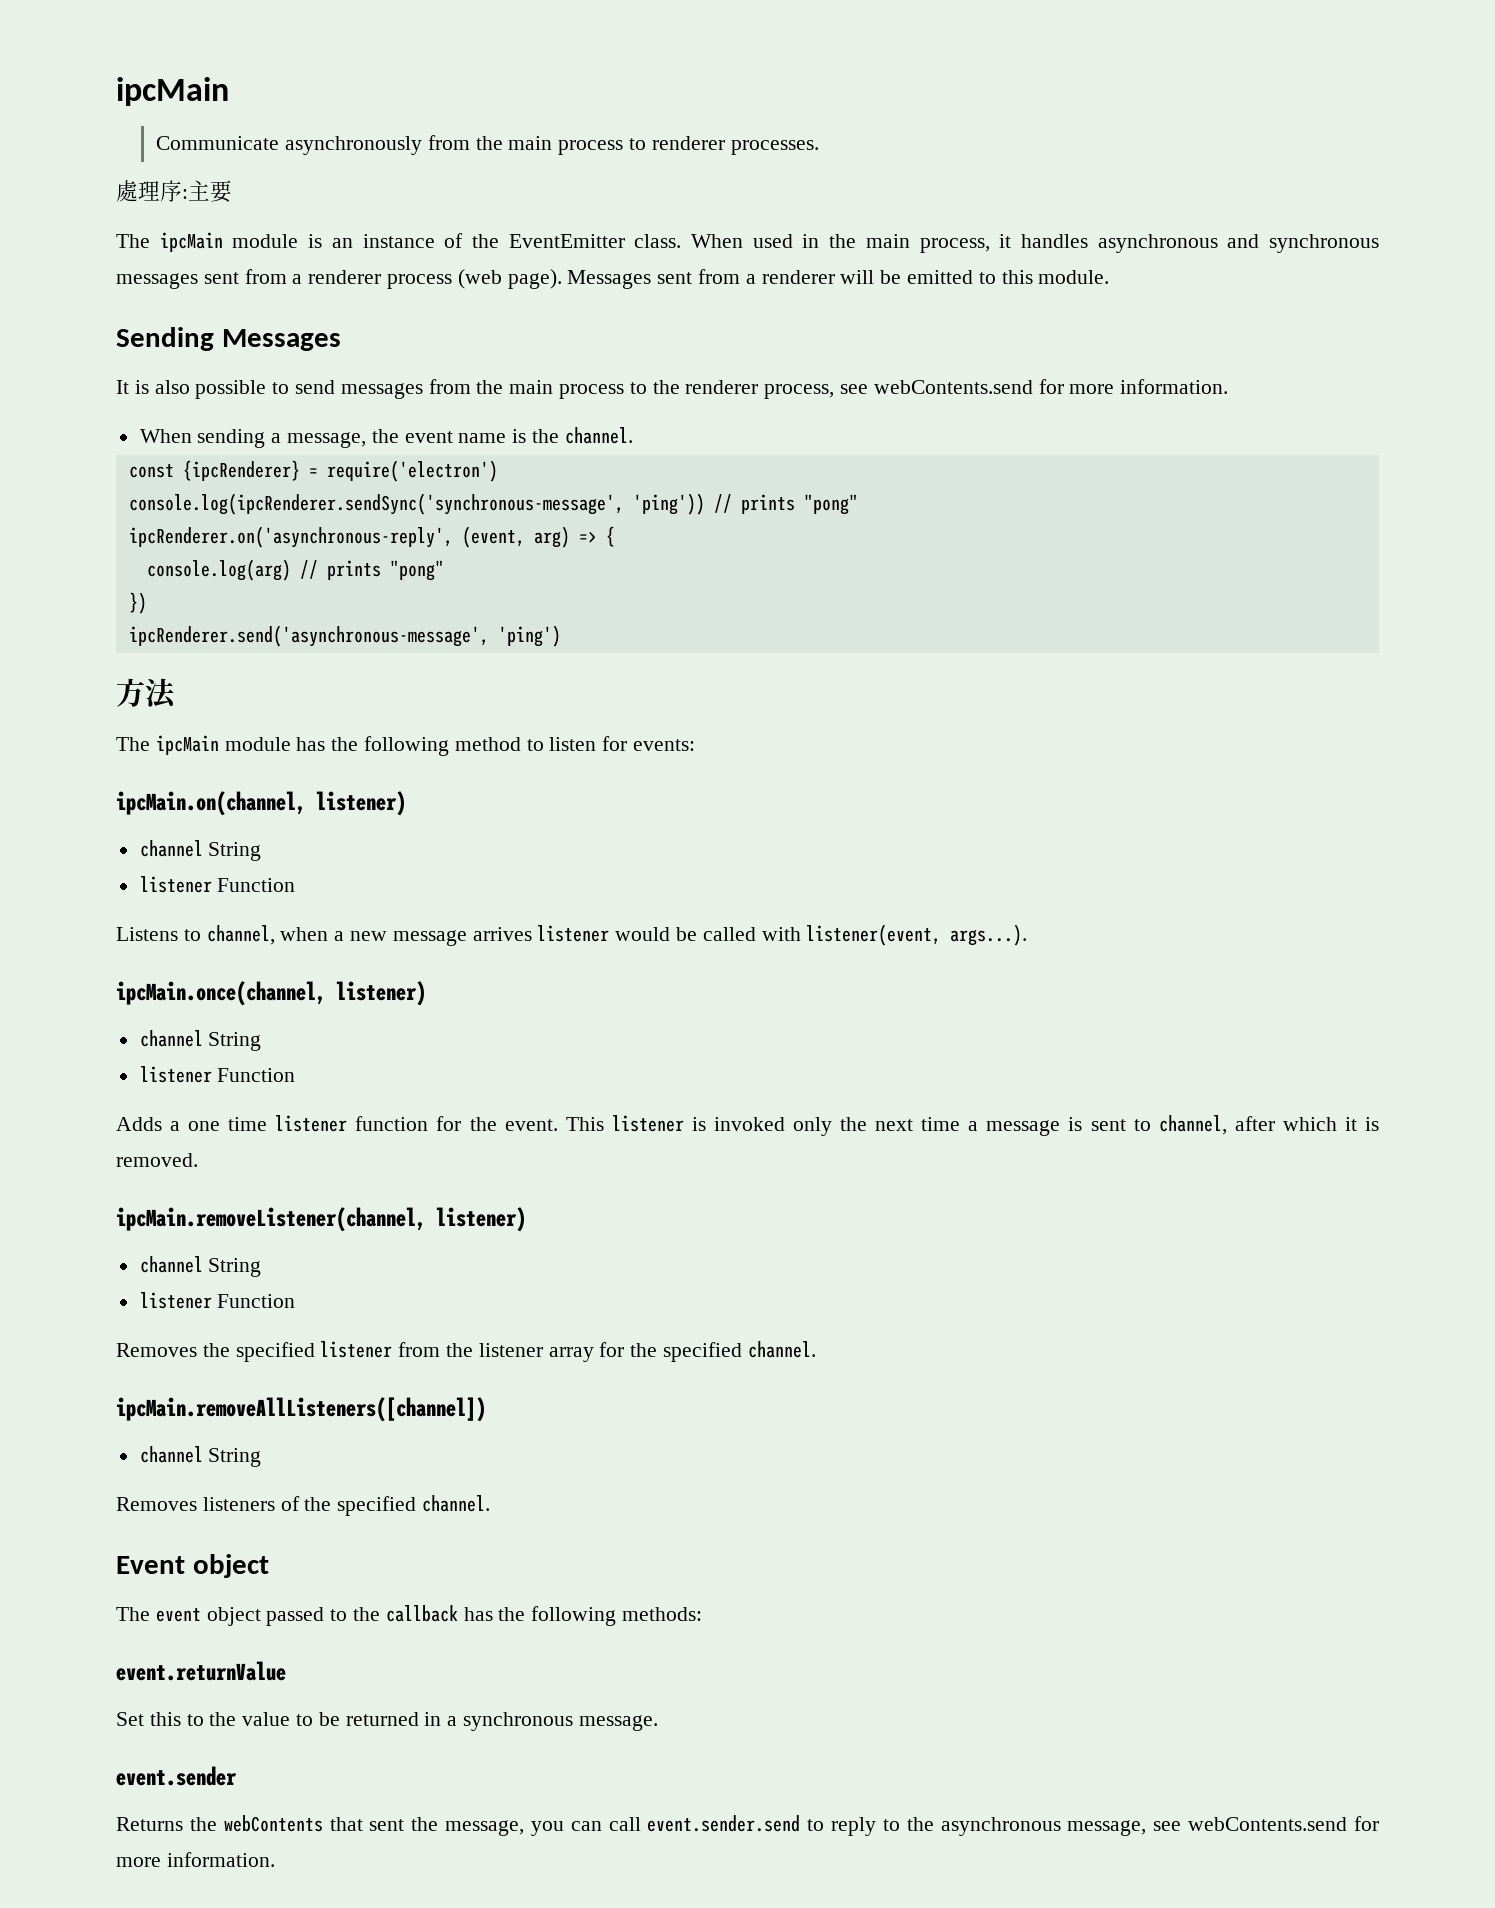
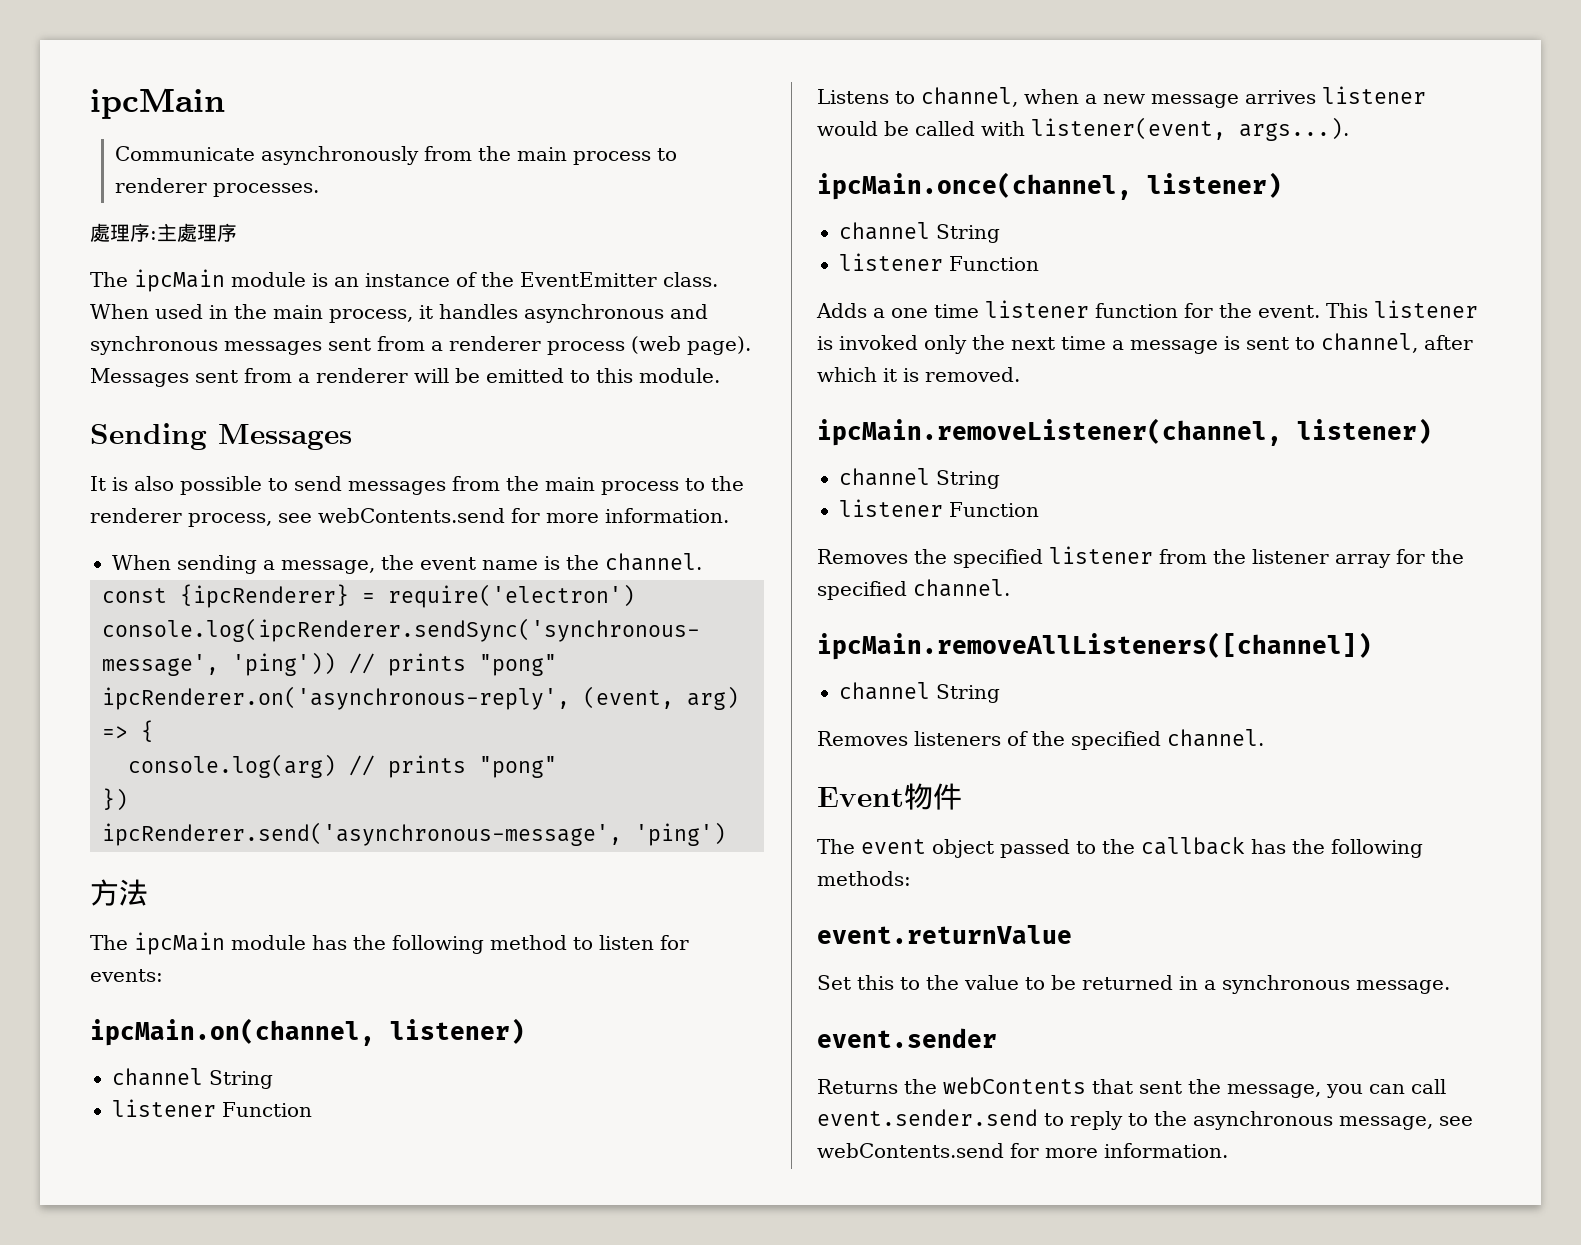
- 處理序:主要
+ 處理序:主處理序
- Event object
+ Event物件

